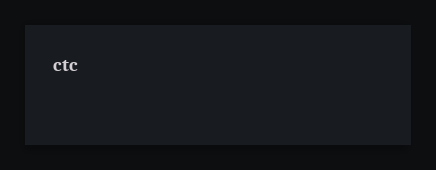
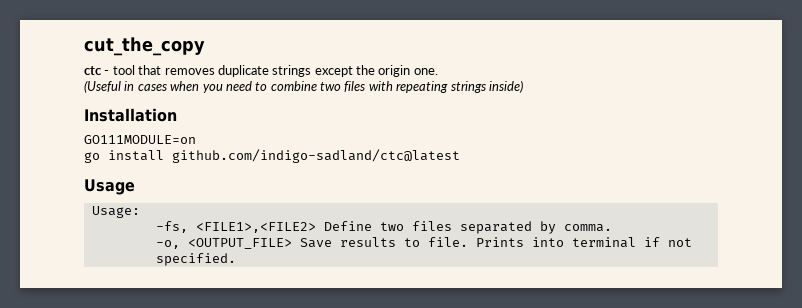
- ctc
+ cut_the_copy
+ ctc - tool that removes duplicate strings except the origin one.
+ (Useful in cases when you need to combine two files with repeating strings inside)
+ Installation
+ GO111MODULE=on
+ go install github.com/indigo-sadland/ctc@latest
+ Usage
+ Usage:
+ -fs, <FILE1>,<FILE2> Define two files separated by comma.
+ -o, <OUTPUT_FILE> Save results to file. Prints into terminal if not specified.

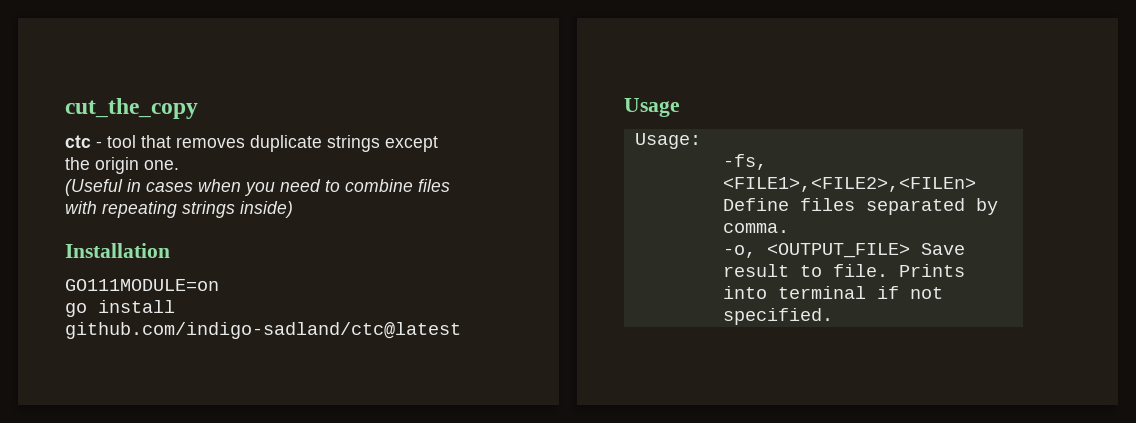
- (Useful in cases when you need to combine two files with repeating strings inside)
+ (Useful in cases when you need to combine files with repeating strings inside)
- -fs, <FILE1>,<FILE2> Define two files separated by comma.
+ -fs, <FILE1>,<FILE2>,<FILEn> Define files separated by comma.
- -o, <OUTPUT_FILE> Save results to file.
+ -o, <OUTPUT_FILE> Save result to file.

